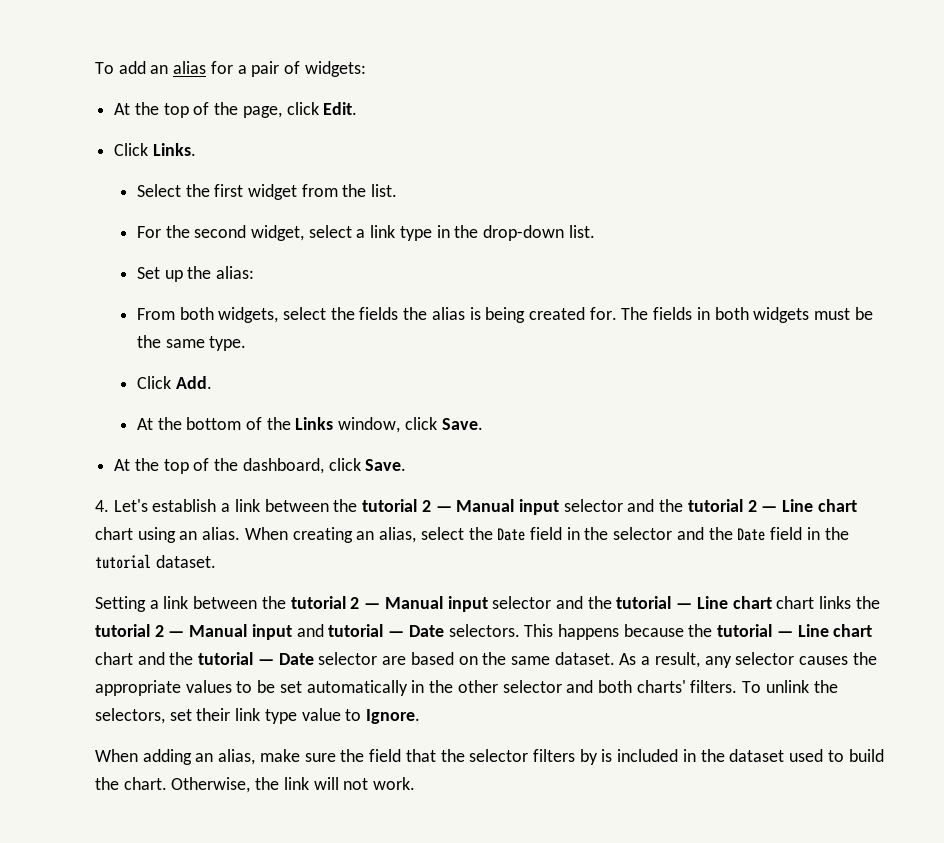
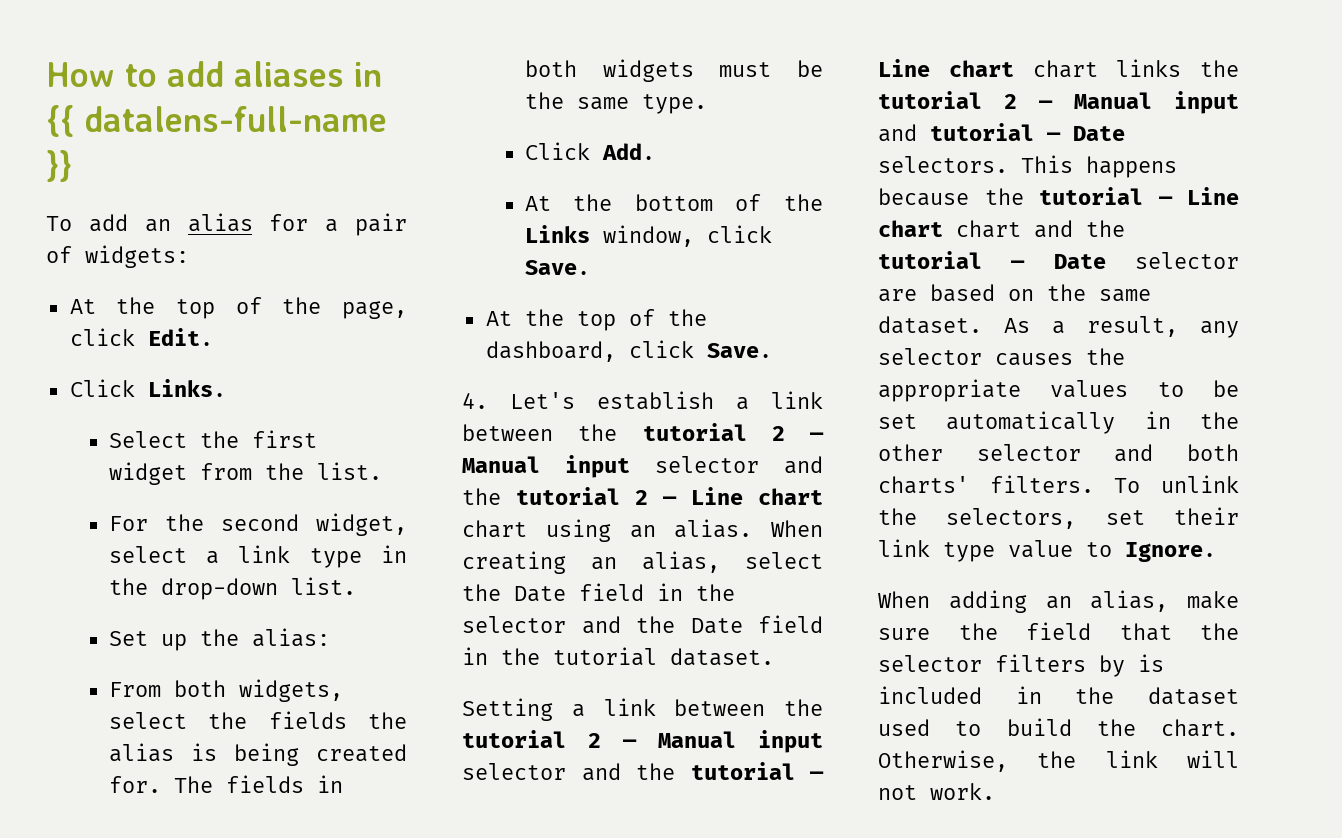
+ How to add aliases in {{ datalens-full-name }}

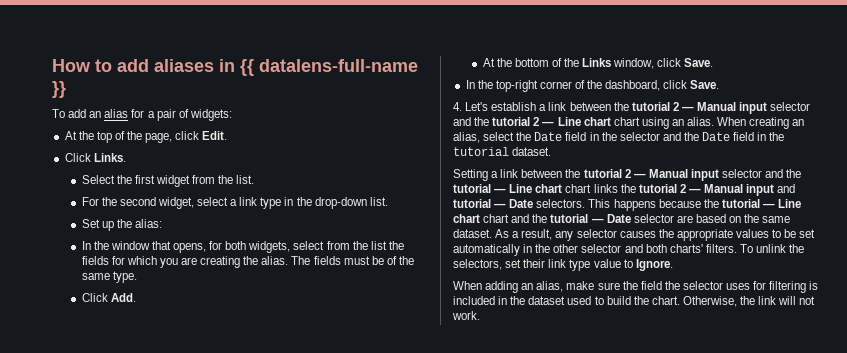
- From both widgets, select the fields the alias is being created for. The fields in both widgets must be the same type.
+ In the window that opens, for both widgets, select from the list the fields for which you are creating the alias. The fields must be of the same type.
- At the top of the dashboard, click Save.
+ In the top-right corner of the dashboard, click Save.
- When adding an alias, make sure the field that the selector filters by is included in the dataset used to build the chart.
+ When adding an alias, make sure the field the selector uses for filtering is included in the dataset used to build the chart.

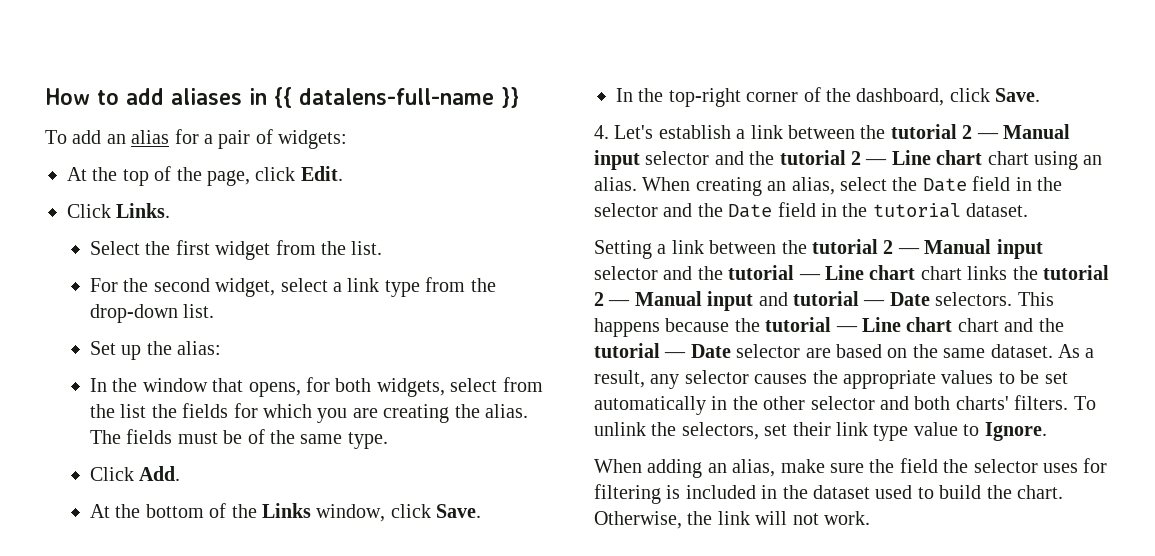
- For the second widget, select a link type in the drop-down list.
+ For the second widget, select a link type from the drop-down list.

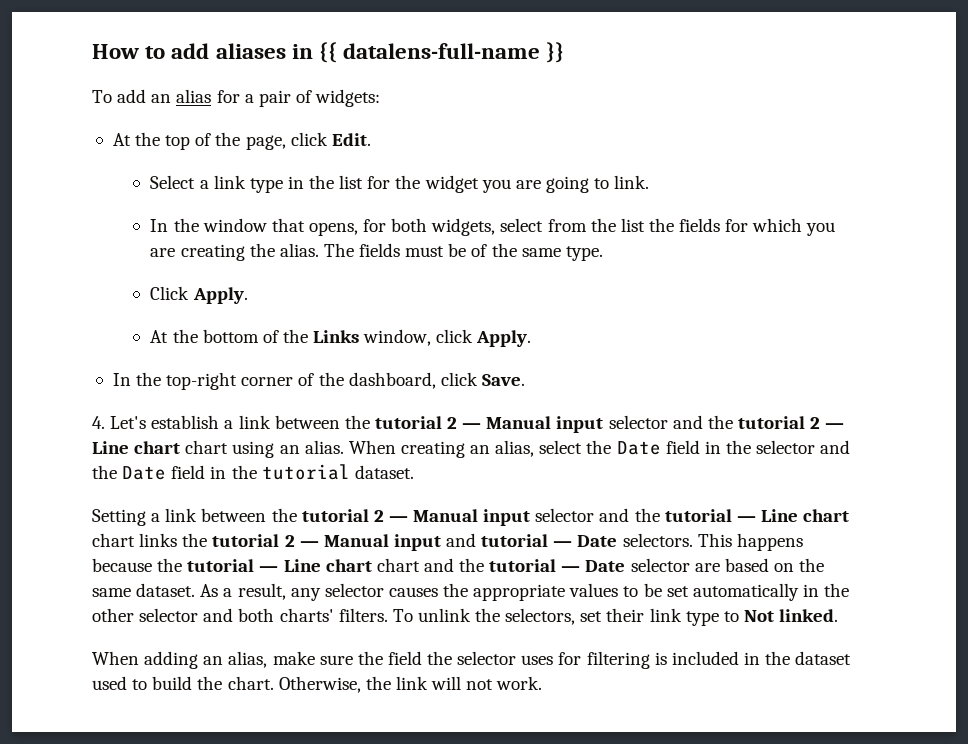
- Click Links.
- Select the first widget from the list.
- For the second widget, select a link type from the drop-down list.
- Set up the alias:
+ Select a link type in the list for the widget you are going to link.
- Click Add.
+ Click Apply.
- At the bottom of the Links window, click Save.
+ At the bottom of the Links window, click Apply.
- To unlink the selectors, set their link type value to Ignore.
+ To unlink the selectors, set their link type to Not linked.

